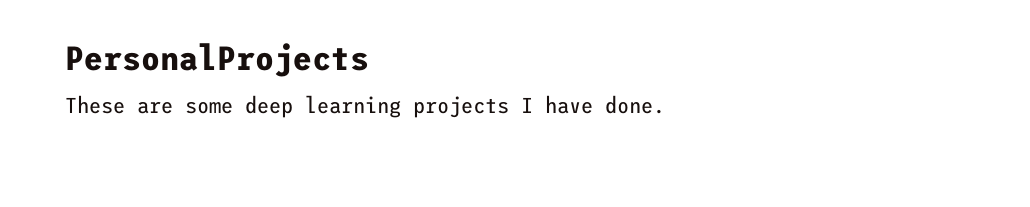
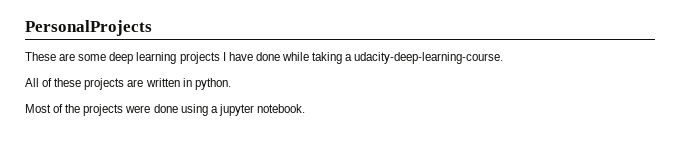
- These are some deep learning projects I have done.
+ These are some deep learning projects I have done while taking a udacity-deep-learning-course.
+ All of these projects are written in python.
+ Most of the projects were done using a jupyter notebook.

